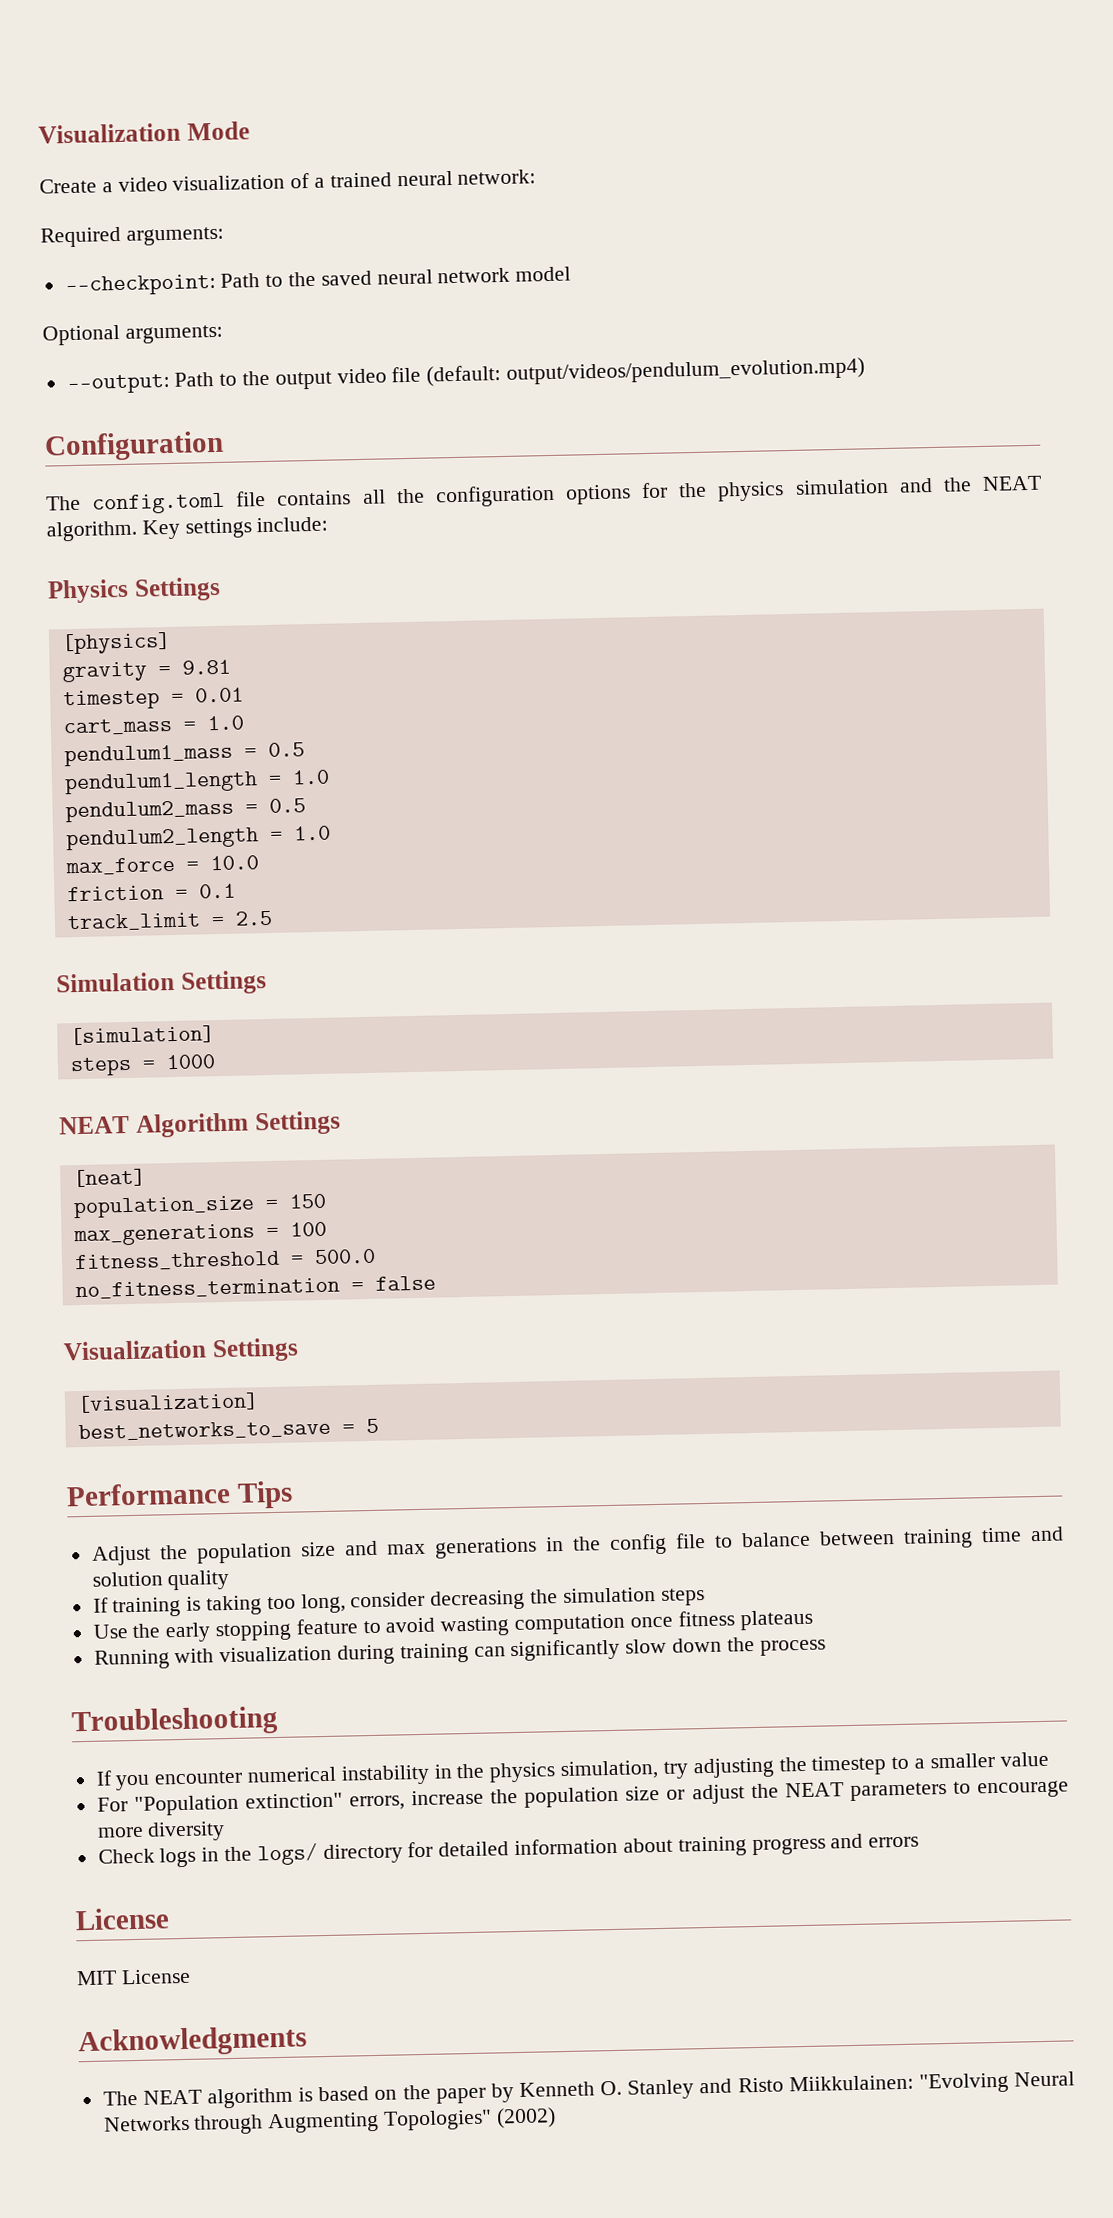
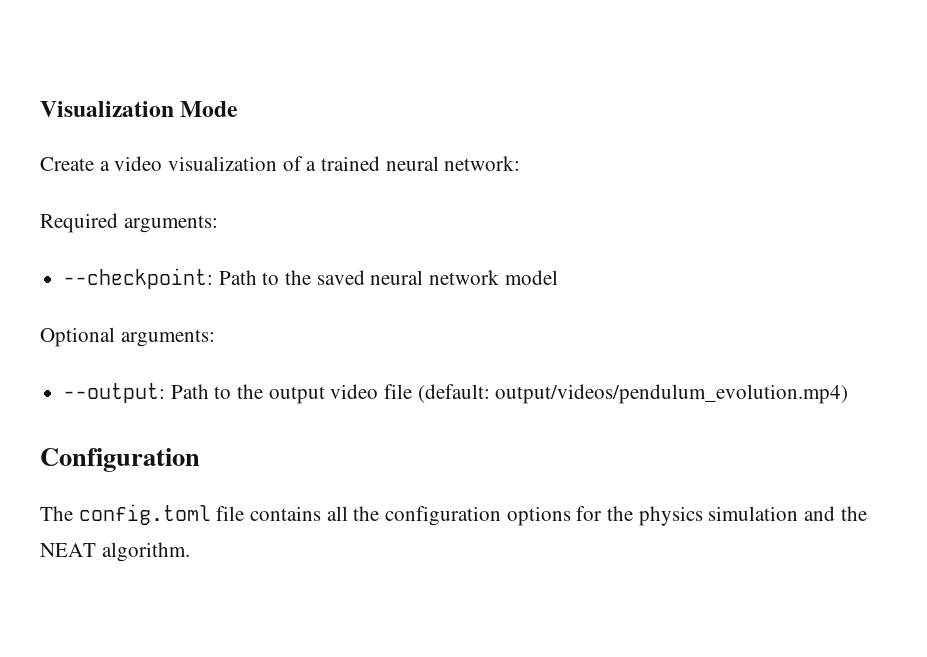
- Key settings include:
- Physics Settings
- [physics]
- gravity = 9.81
- timestep = 0.01
- cart_mass = 1.0
- pendulum1_mass = 0.5
- pendulum1_length = 1.0
- pendulum2_mass = 0.5
- pendulum2_length = 1.0
- max_force = 10.0
- friction = 0.1
- track_limit = 2.5
- Simulation Settings
- [simulation]
- steps = 1000
- NEAT Algorithm Settings
- [neat]
- population_size = 150
- max_generations = 100
- fitness_threshold = 500.0
- no_fitness_termination = false
- Visualization Settings
- [visualization]
- best_networks_to_save = 5
- Performance Tips
- Adjust the population size and max generations in the config file to balance between training time and solution quality
- If training is taking too long, consider decreasing the simulation steps
- Use the early stopping feature to avoid wasting computation once fitness plateaus
- Running with visualization during training can significantly slow down the process
- Troubleshooting
- If you encounter numerical instability in the physics simulation, try adjusting the timestep to a smaller value
- For "Population extinction" errors, increase the population size or adjust the NEAT parameters to encourage more diversity
- Check logs in the logs/ directory for detailed information about training progress and errors
- License
- MIT License
- Acknowledgments
- The NEAT algorithm is based on the paper by Kenneth O. Stanley and Risto Miikkulainen: "Evolving Neural Networks through Augmenting Topologies" (2002)

